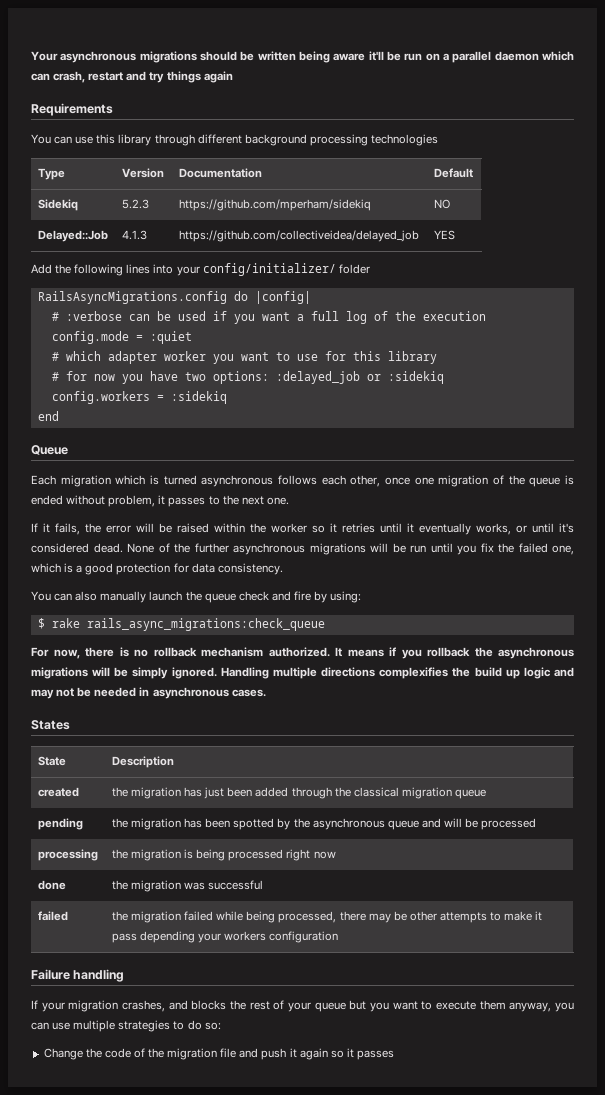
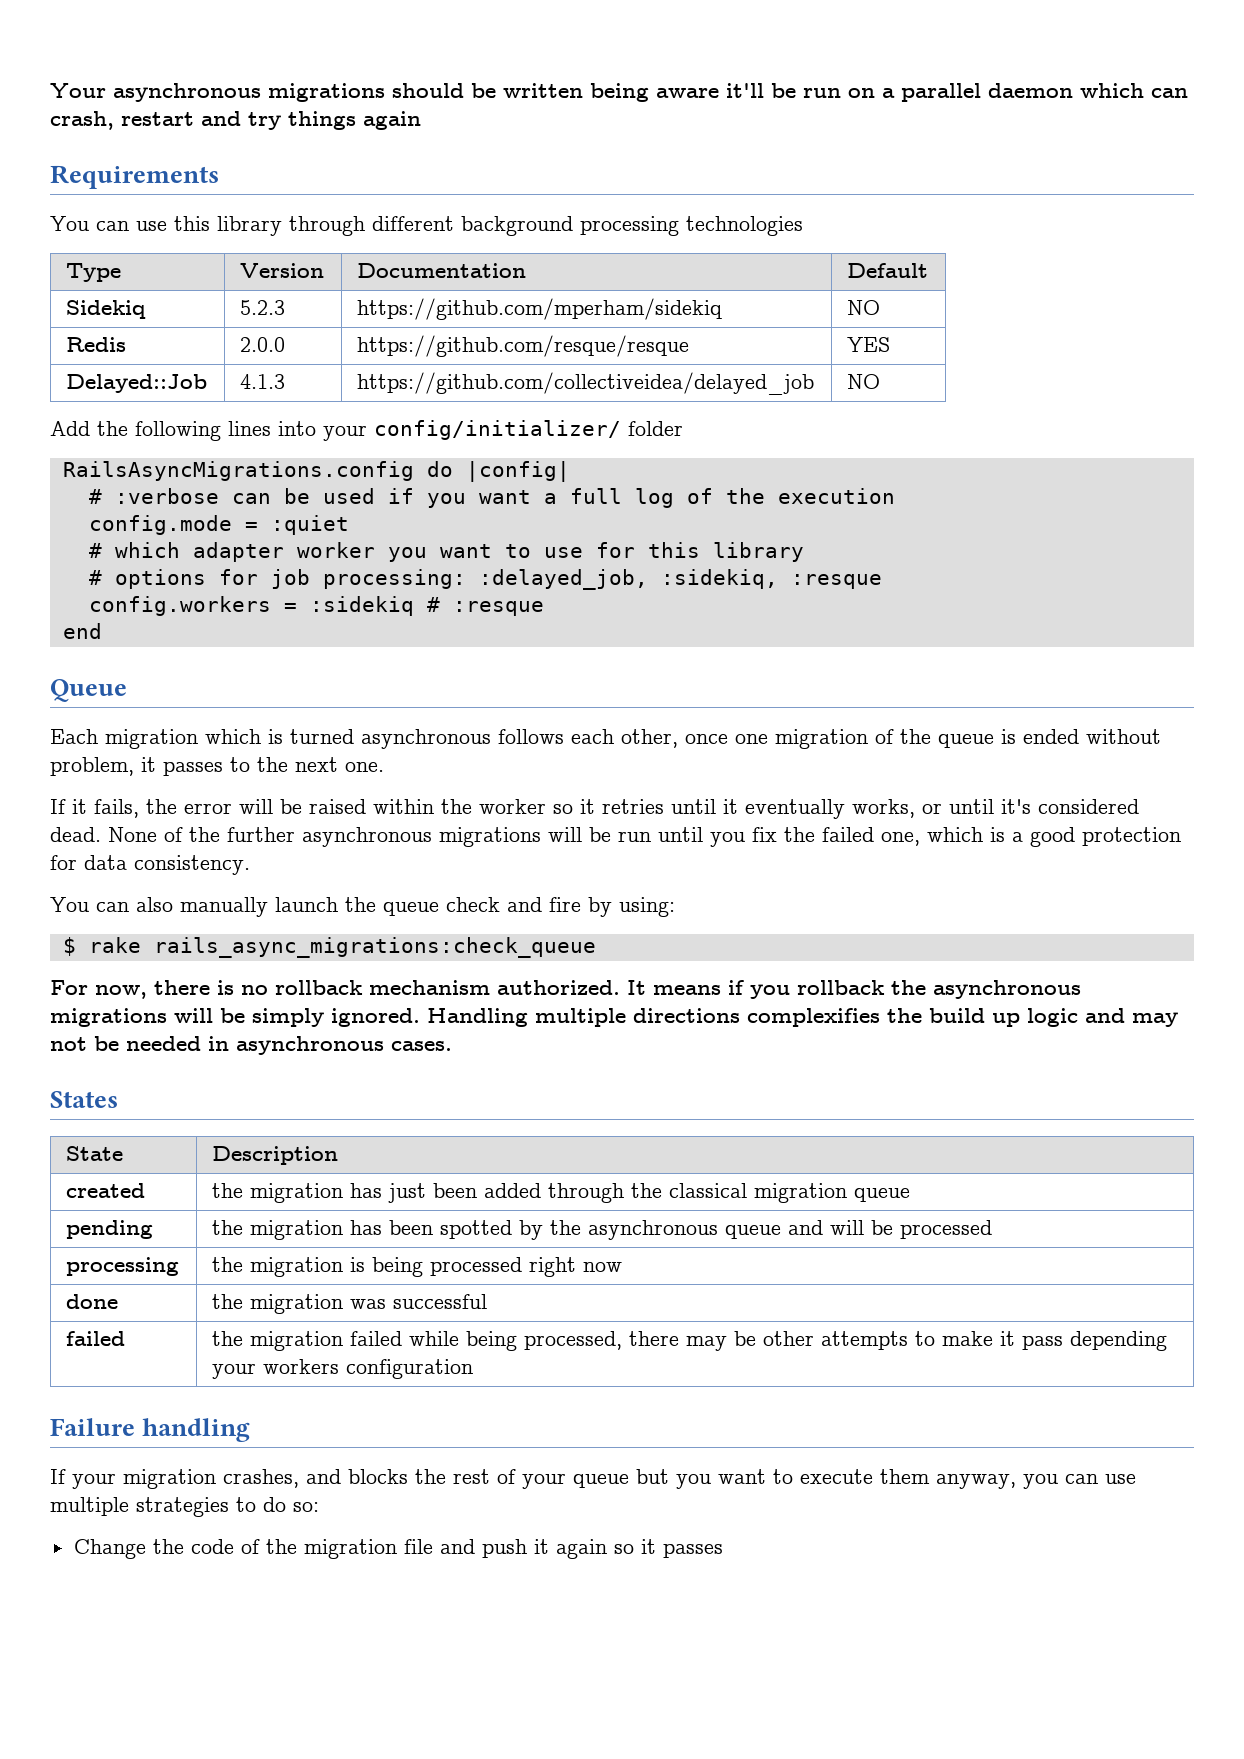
+ Redis | 2.0.0 | https://github.com/resque/resque | YES
- Delayed::Job | 4.1.3 | https://github.com/collectiveidea/delayed_job | YES
+ Delayed::Job | 4.1.3 | https://github.com/collectiveidea/delayed_job | NO
- # for now you have two options: :delayed_job or :sidekiq
+ # options for job processing: :delayed_job, :sidekiq, :resque
- config.workers = :sidekiq
+ config.workers = :sidekiq # :resque

